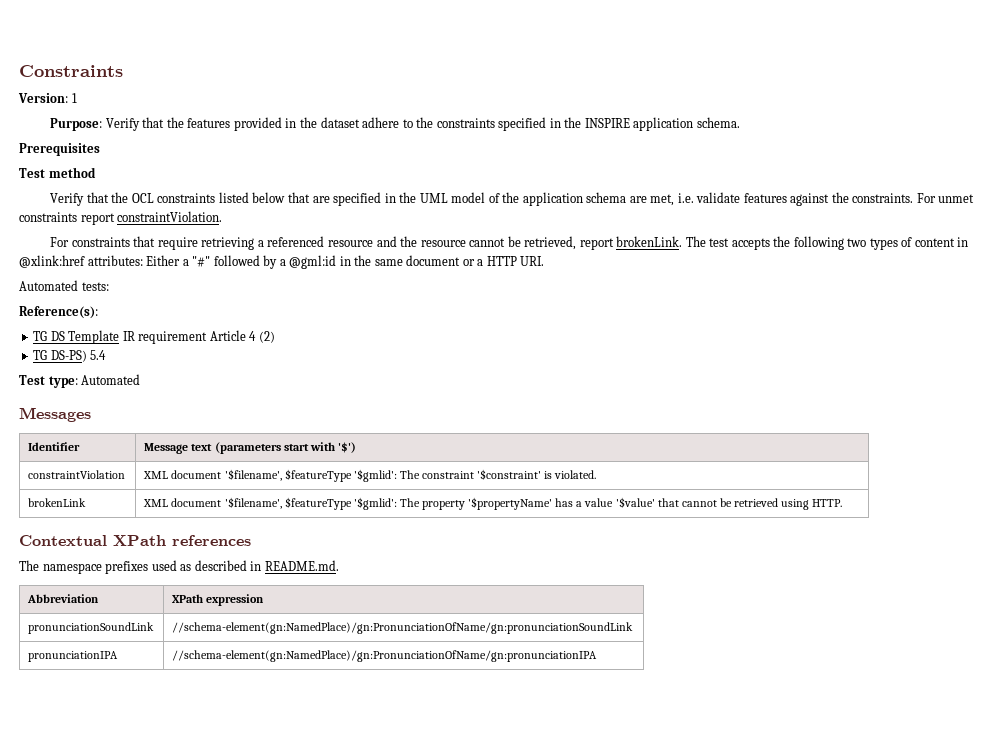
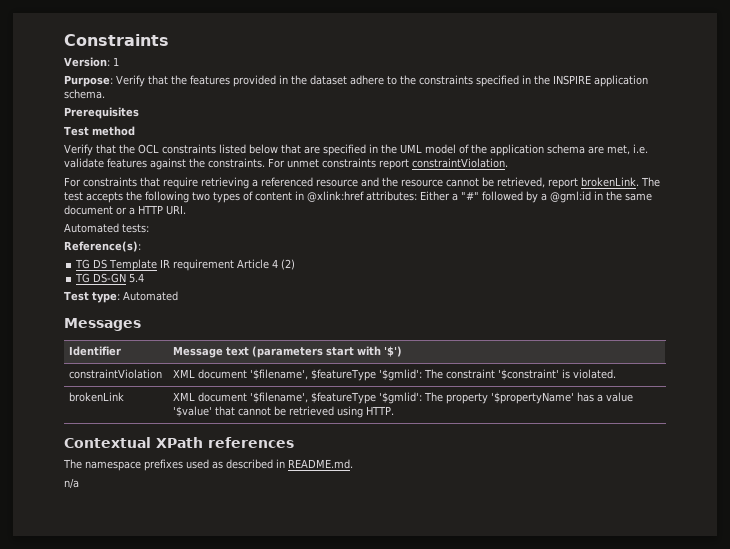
- TG DS-PS) 5.4
+ TG DS-GN 5.4
- Abbreviation | XPath expression
- pronunciationSoundLink | //schema-element(gn:NamedPlace)/gn:PronunciationOfName/gn:pronunciationSoundLink
- pronunciationIPA | //schema-element(gn:NamedPlace)/gn:PronunciationOfName/gn:pronunciationIPA
+ n/a

